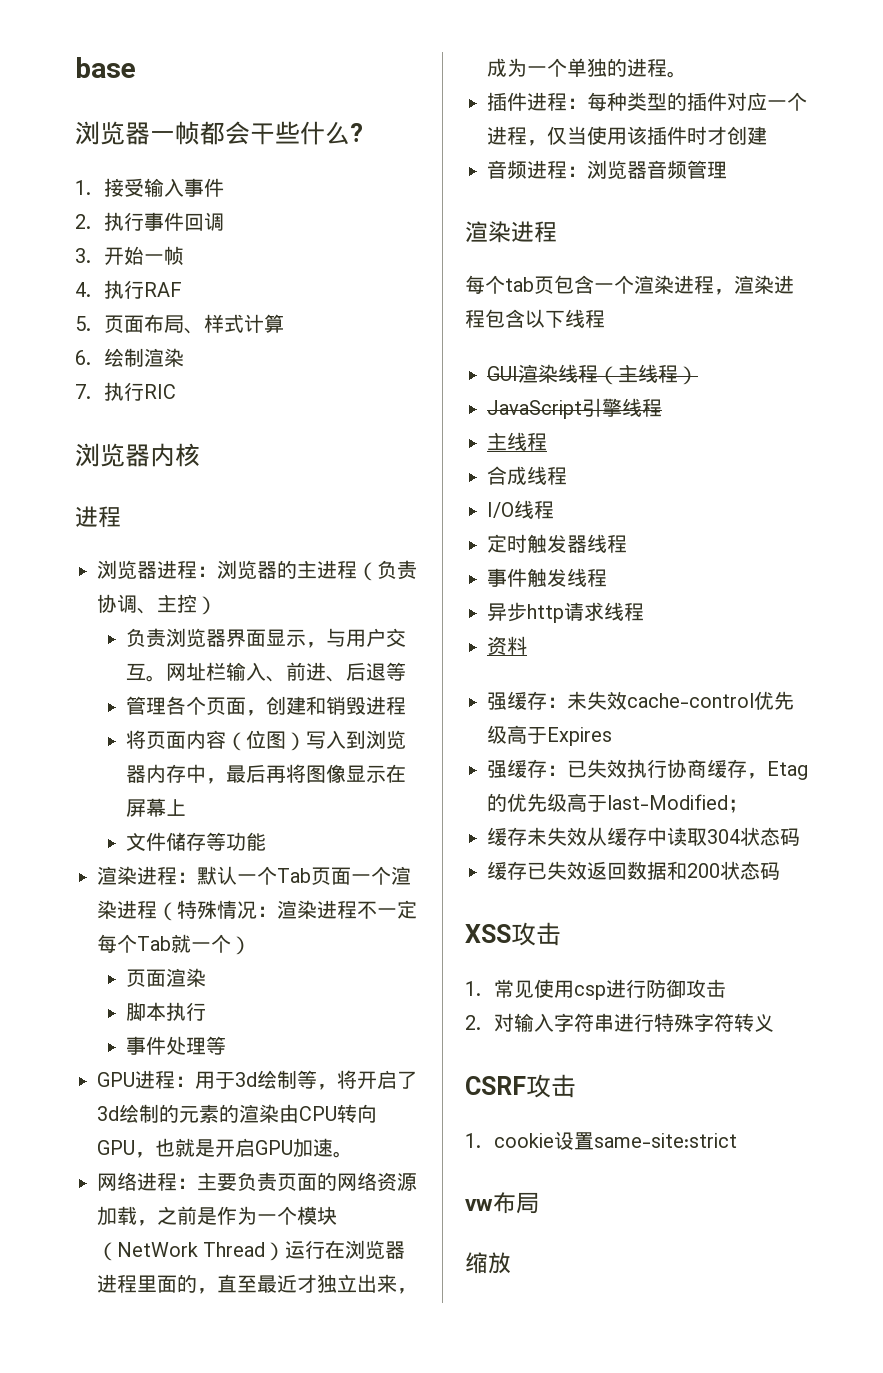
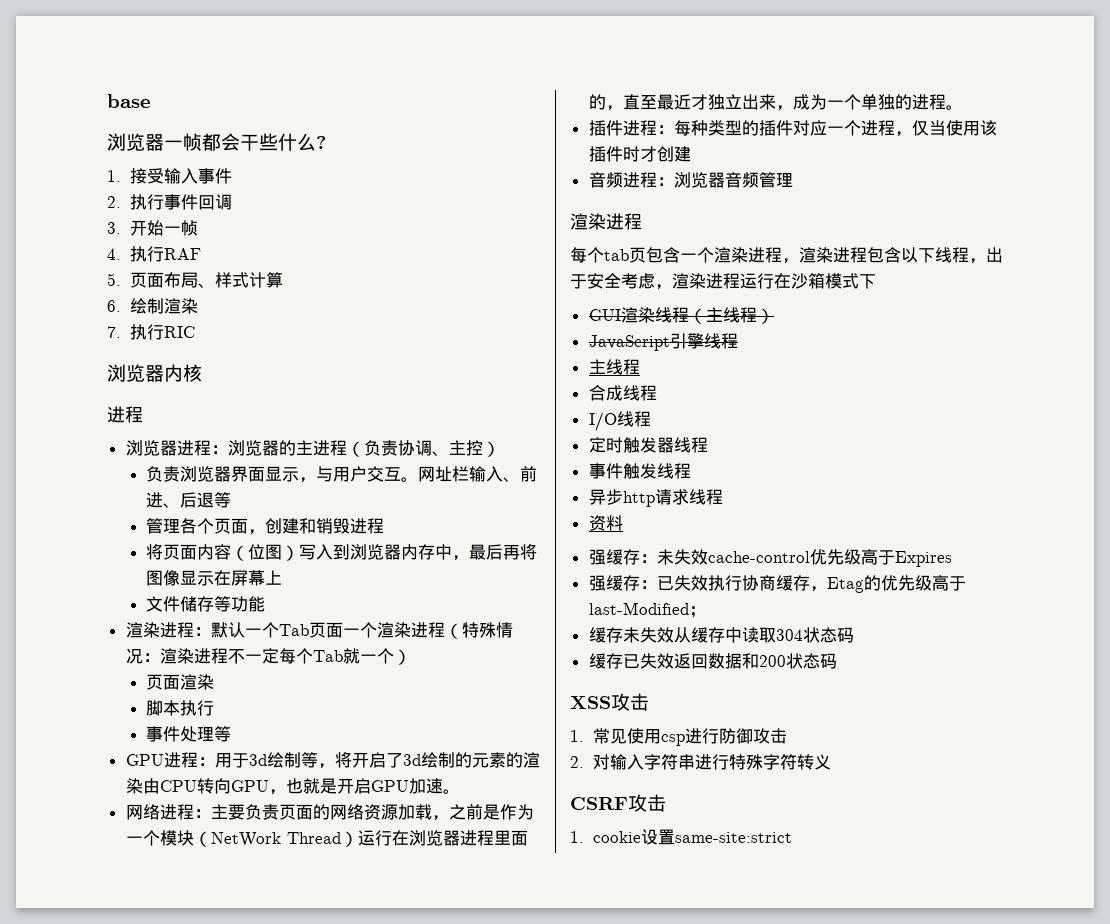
- 每个tab页包含一个渲染进程，渲染进程包含以下线程
+ 每个tab页包含一个渲染进程，渲染进程包含以下线程，出于安全考虑，渲染进程运行在沙箱模式下
- vw布局
- 缩放

